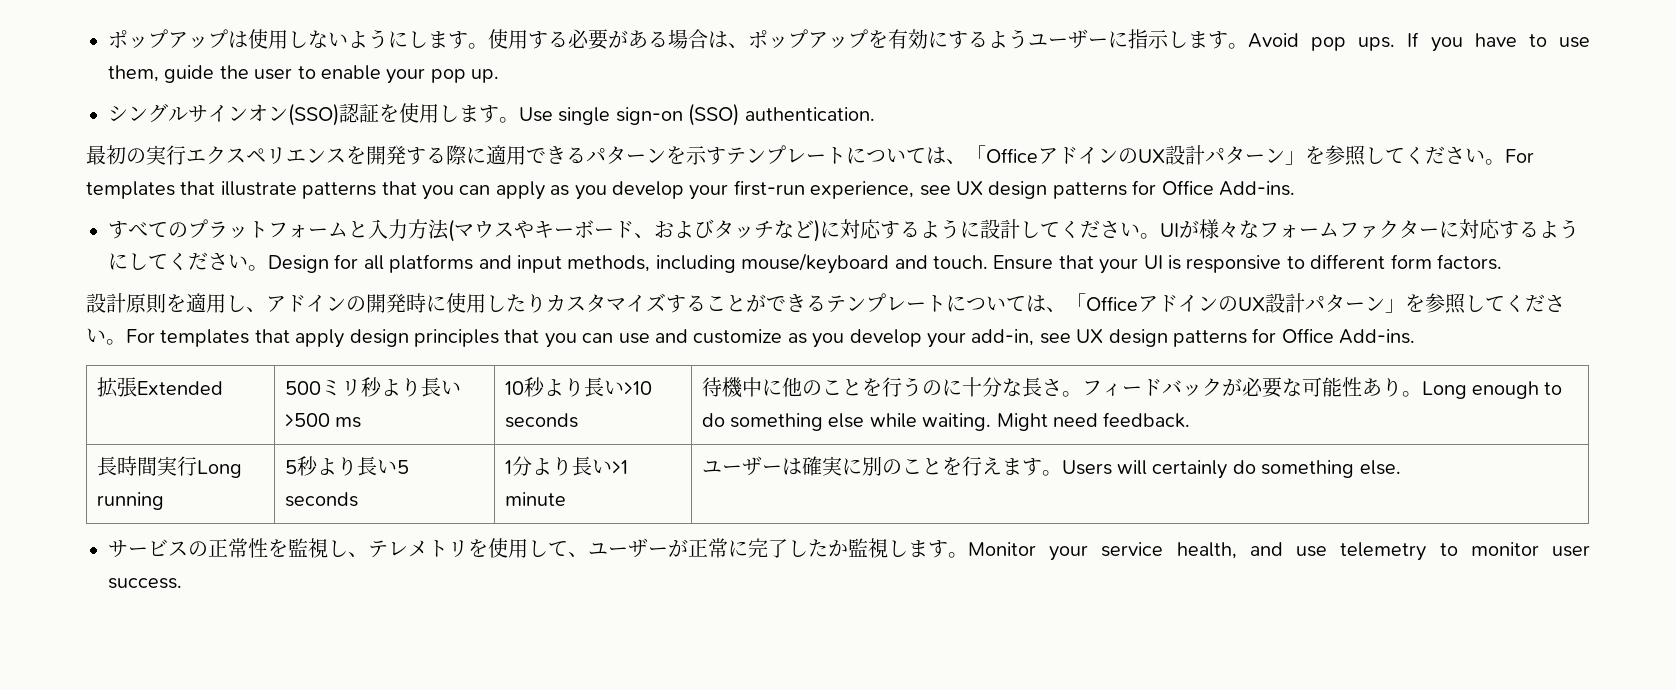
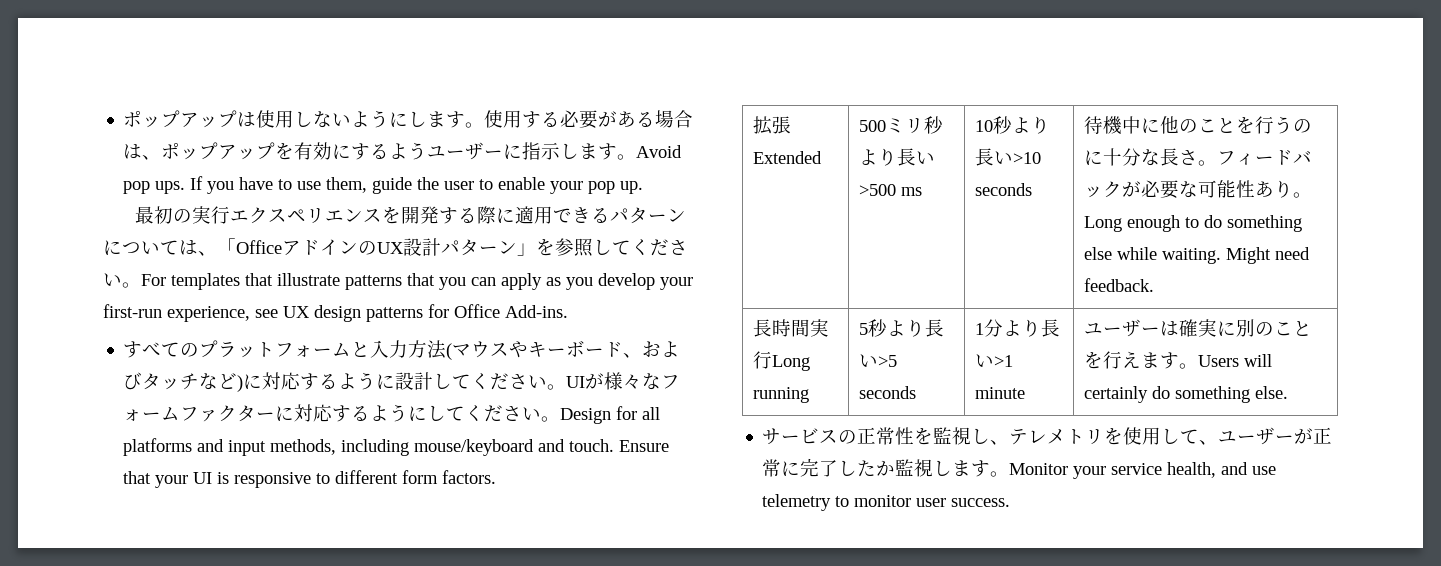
- シングルサインオン(SSO)認証を使用します。Use single sign-on (SSO) authentication.
- 最初の実行エクスペリエンスを開発する際に適用できるパターンを示すテンプレートについては、「OfficeアドインのUX設計パターン」を参照してください。
+ 最初の実行エクスペリエンスを開発する際に適用できるパターンについては、「OfficeアドインのUX設計パターン」を参照してください。
- 設計原則を適用し、アドインの開発時に使用したりカスタマイズすることができるテンプレートについては、「OfficeアドインのUX設計パターン」を参照してください。For templates that apply design principles that you can use and customize as you develop your add-in, see UX design patterns for Office Add-ins.
- 長時間実行Long running | 5秒より長い5 seconds | 1分より長い>1 minute | ユーザーは確実に別のことを行えます。Users will certainly do something else.
+ 長時間実行Long running | 5秒より長い>5 seconds | 1分より長い>1 minute | ユーザーは確実に別のことを行えます。Users will certainly do something else.

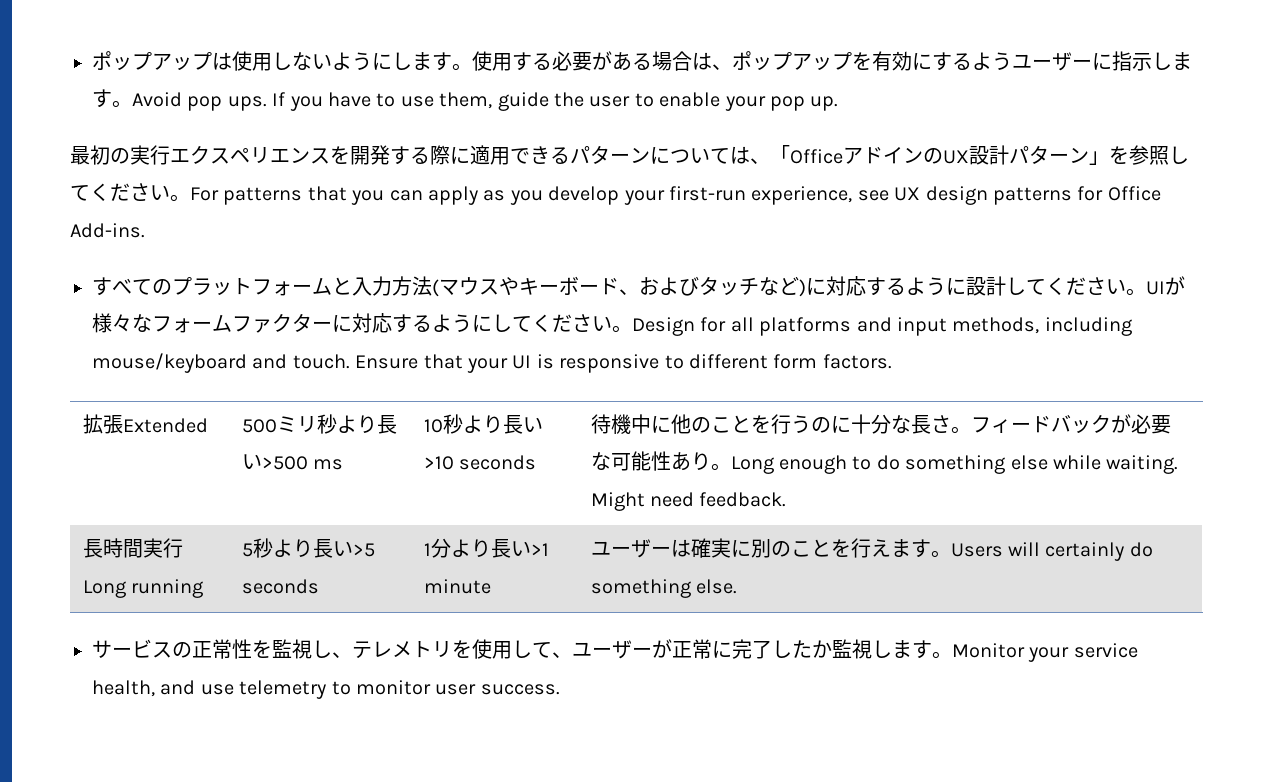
- For templates that illustrate patterns that you can apply as you develop your first-run experience, see UX design patterns for Office Add-ins.
+ For patterns that you can apply as you develop your first-run experience, see UX design patterns for Office Add-ins.

